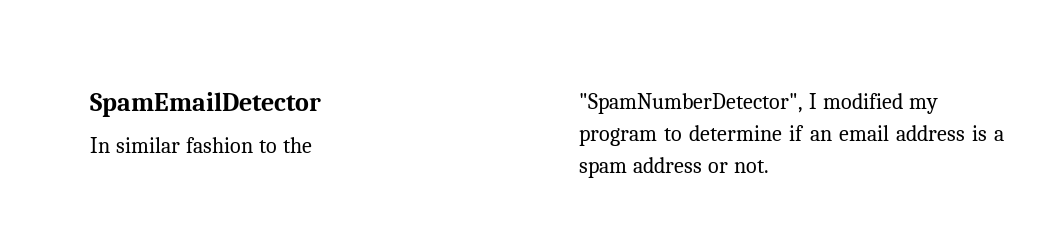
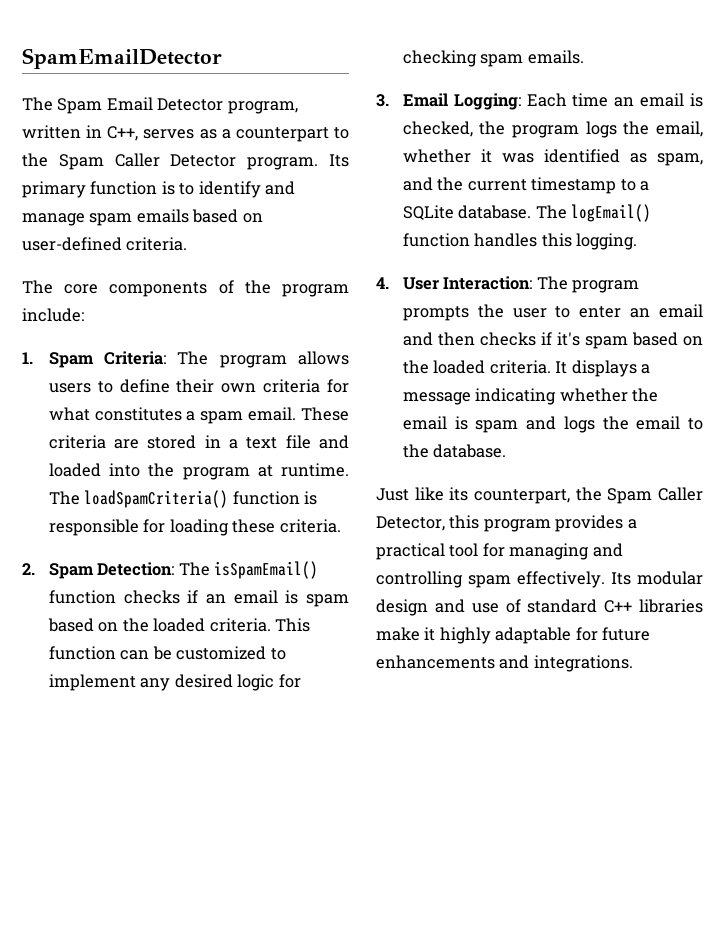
- In similar fashion to the "SpamNumberDetector", I modified my program to determine if an email address is a spam address or not.
+ The Spam Email Detector program, written in C++, serves as a counterpart to the Spam Caller Detector program. Its primary function is to identify and manage spam emails based on user-defined criteria.
+ The core components of the program include:
+ 1. Spam Criteria: The program allows users to define their own criteria for what constitutes a spam email. These criteria are stored in a text file and loaded into the program at runtime. The loadSpamCriteria() function is responsible for loading these criteria.
+ 2. Spam Detection: The isSpamEmail() function checks if an email is spam based on the loaded criteria. This function can be customized to implement any desired logic for checking spam emails.
+ 3. Email Logging: Each time an email is checked, the program logs the email, whether it was identified as spam, and the current timestamp to a SQLite database. The logEmail() function handles this logging.
+ 4. User Interaction: The program prompts the user to enter an email and then checks if it's spam based on the loaded criteria. It displays a message indicating whether the email is spam and logs the email to the database.
+ Just like its counterpart, the Spam Caller Detector, this program provides a practical tool for managing and controlling spam effectively. Its modular design and use of standard C++ libraries make it highly adaptable for future enhancements and integrations.

